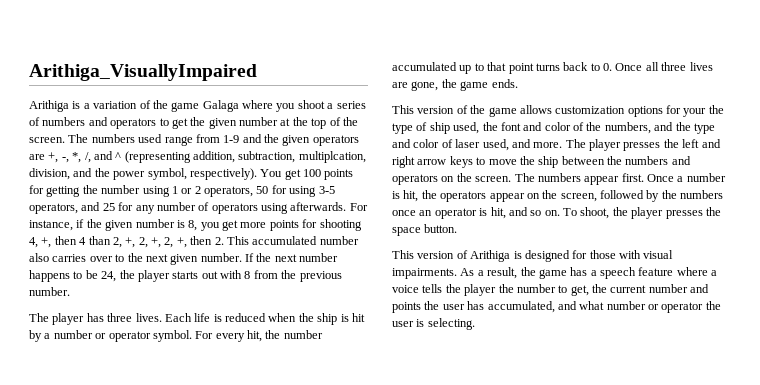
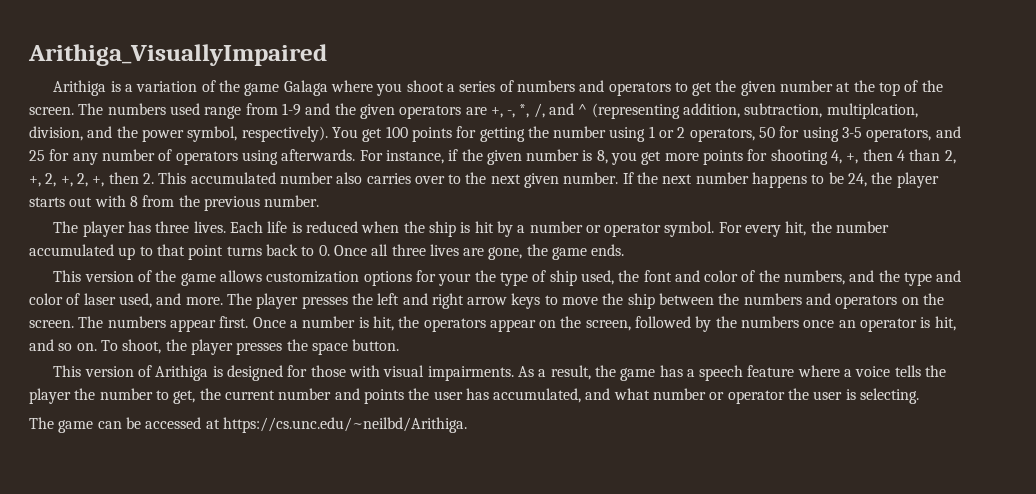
+ The game can be accessed at https://cs.unc.edu/~neilbd/Arithiga.

